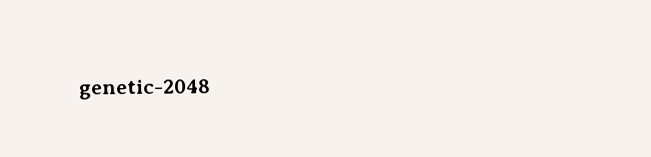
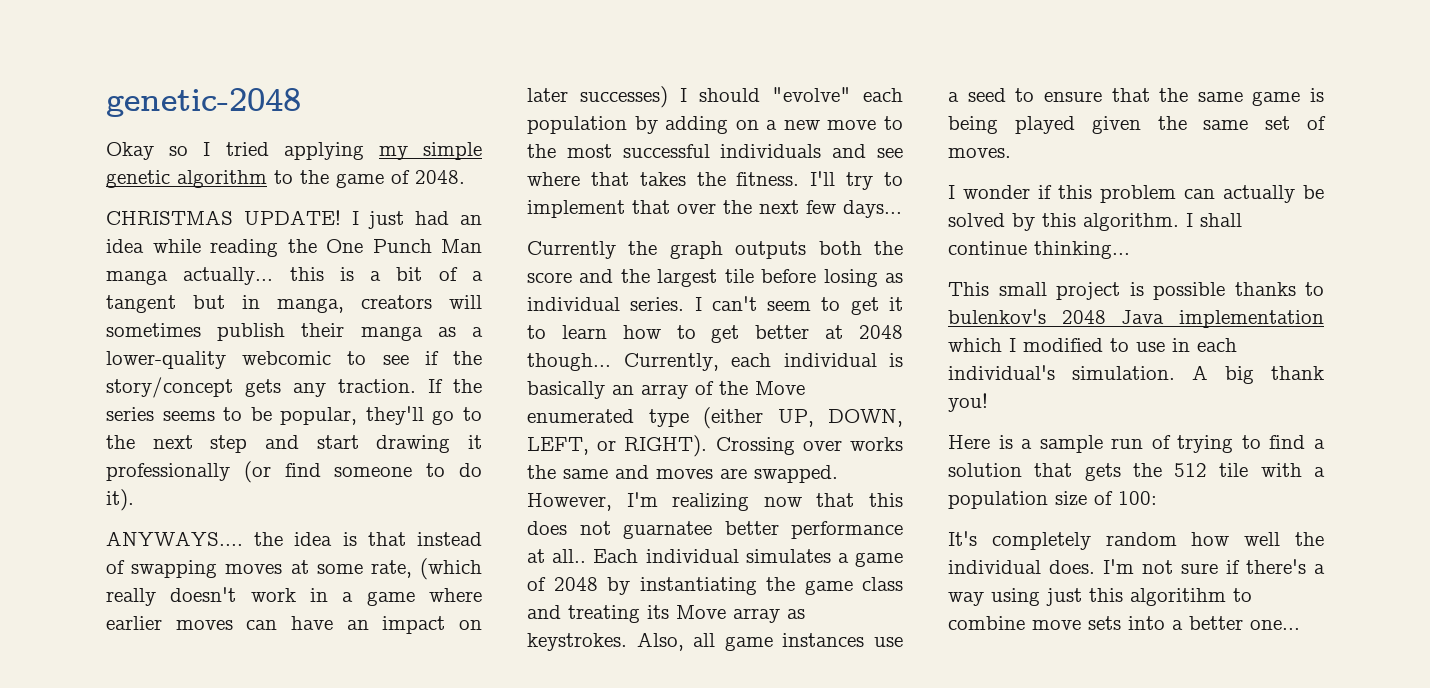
+ Okay so I tried applying my simple genetic algorithm to the game of 2048.
+ CHRISTMAS UPDATE! I just had an idea while reading the One Punch Man manga actually... this is a bit of a tangent but in manga, creators will sometimes publish their manga as a lower-quality webcomic to see if the story/concept gets any traction. If the series seems to be popular, they'll go to the next step and start drawing it professionally (or find someone to do it).
+ ANYWAYS.... the idea is that instead of swapping moves at some rate, (which really doesn't work in a game where earlier moves can have an impact on later successes) I should "evolve" each population by adding on a new move to the most successful individuals and see where that takes the fitness. I'll try to implement that over the next few days...
+ Currently the graph outputs both the score and the largest tile before losing as individual series. I can't seem to get it to learn how to get better at 2048 though... Currently, each individual is basically an array of the Move enumerated type (either UP, DOWN, LEFT, or RIGHT). Crossing over works the same and moves are swapped. However, I'm realizing now that this does not guarnatee better performance at all.. Each individual simulates a game of 2048 by instantiating the game class and treating its Move array as keystrokes. Also, all game instances use a seed to ensure that the same game is being played given the same set of moves.
+ I wonder if this problem can actually be solved by this algorithm. I shall continue thinking...
+ This small project is possible thanks to bulenkov's 2048 Java implementation which I modified to use in each individual's simulation. A big thank you!
+ Here is a sample run of trying to find a solution that gets the 512 tile with a population size of 100:
+ It's completely random how well the individual does. I'm not sure if there's a way using just this algoritihm to combine move sets into a better one...

